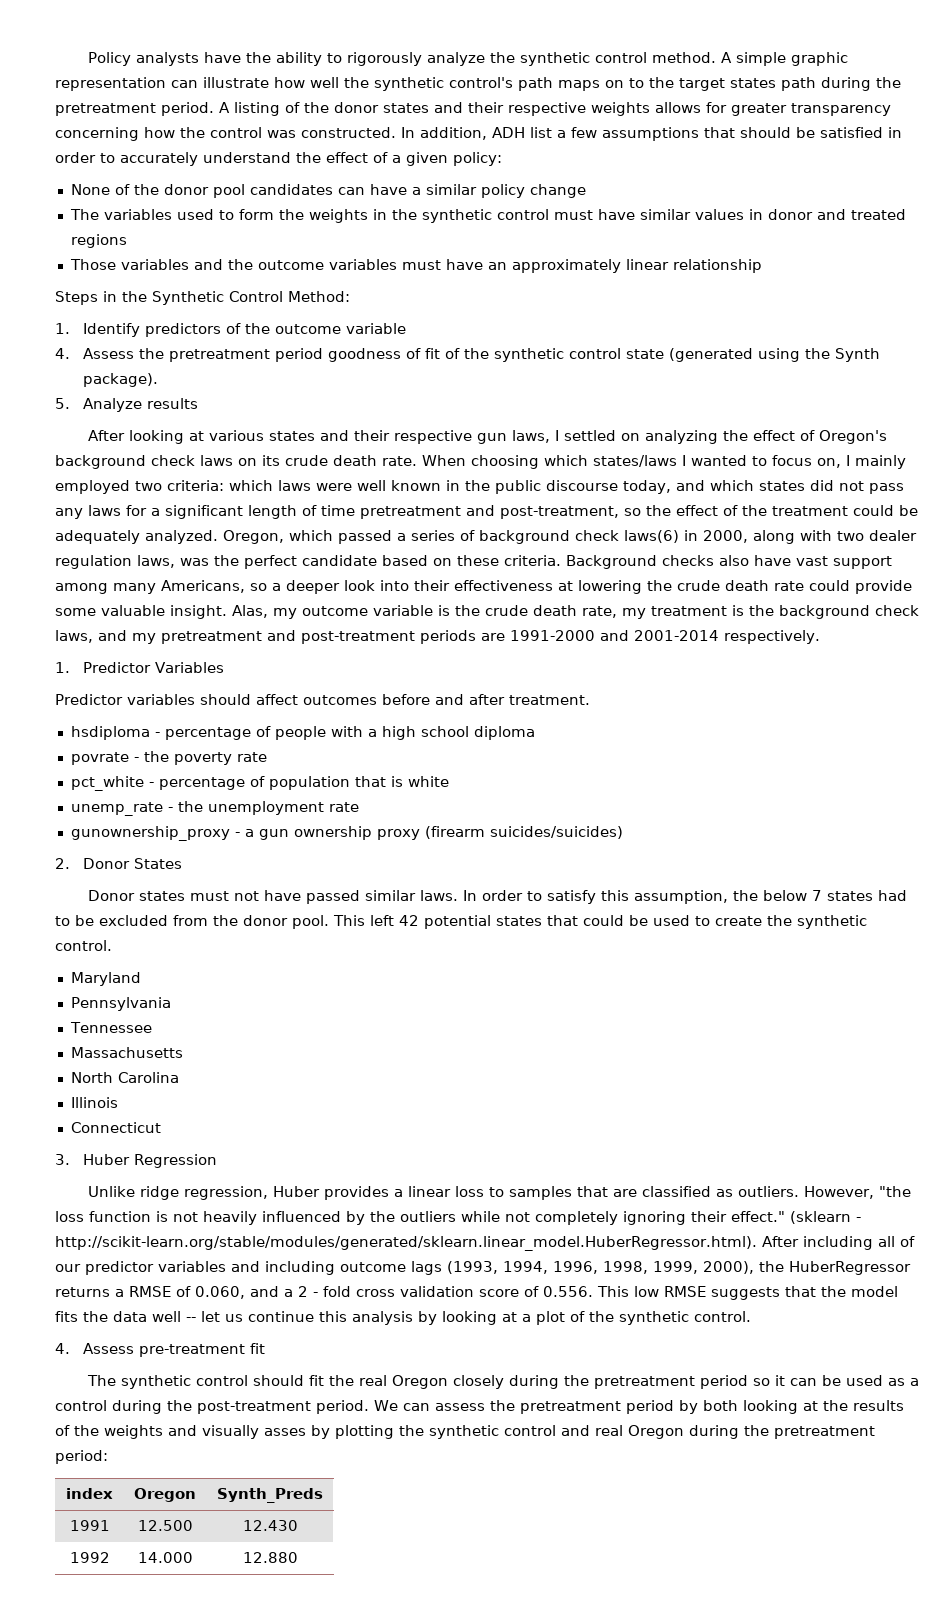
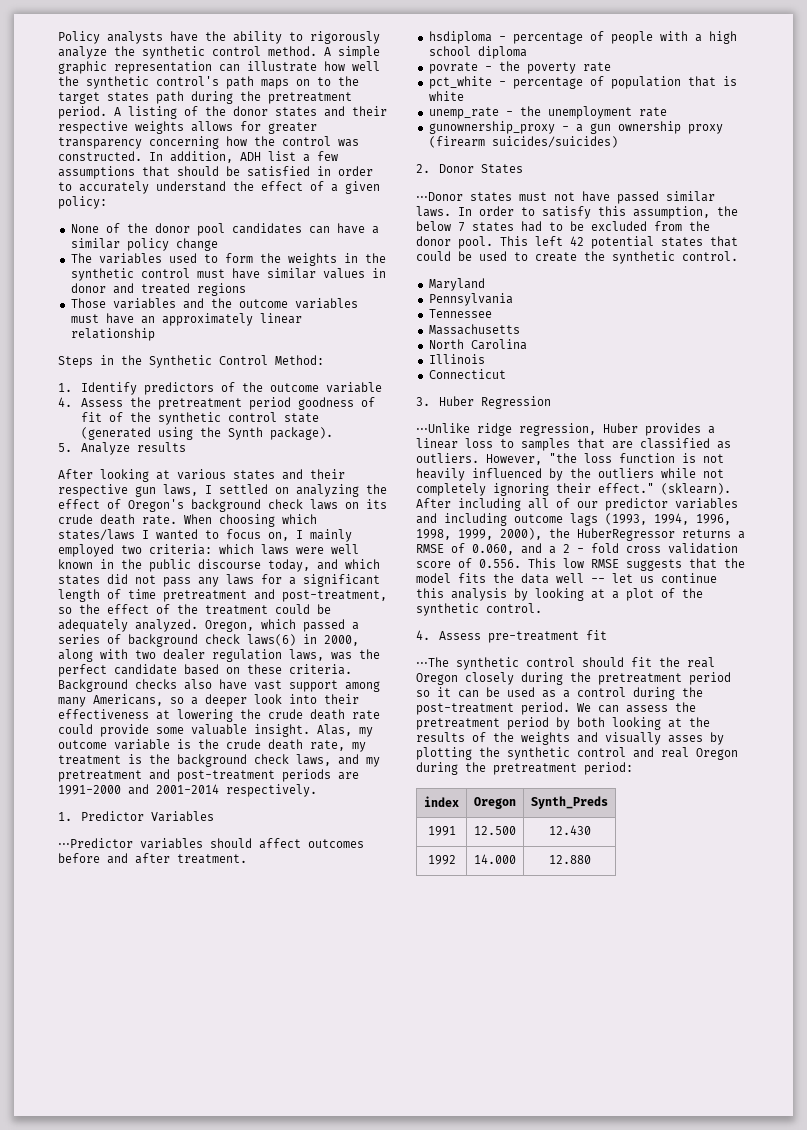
- Predictor variables should affect outcomes before and after treatment.
+ ⋅⋅⋅Predictor variables should affect outcomes before and after treatment.
- Donor states must not have passed similar laws.
+ ⋅⋅⋅Donor states must not have passed similar laws.
- Unlike ridge regression, Huber provides a linear loss to samples that are classified as outliers.
+ ⋅⋅⋅Unlike ridge regression, Huber provides a linear loss to samples that are classified as outliers.
- (sklearn - http://scikit-learn.org/stable/modules/generated/sklearn.linear_model.HuberRegressor.html). After including all of our predictor variables and including outcome lags (1993, 1994, 1996, 1998, 1999, 2000), the HuberRegressor returns a RMSE of 0.060, and a 2 - fold cross validation score of 0.556. This low RMSE suggests that the model fits the data well -- let us continue this analysis by looking at a plot of the synthetic control.
+ (sklearn). After including all of our predictor variables and including outcome lags (1993, 1994, 1996, 1998, 1999, 2000), the HuberRegressor returns a RMSE of 0.060, and a 2 - fold cross validation score of 0.556. This low RMSE suggests that the model fits the data well -- let us continue this analysis by looking at a plot of the synthetic control.
- The synthetic control should fit the real Oregon closely during the pretreatment period so it can be used as a control during the post-treatment period.
+ ⋅⋅⋅The synthetic control should fit the real Oregon closely during the pretreatment period so it can be used as a control during the post-treatment period.

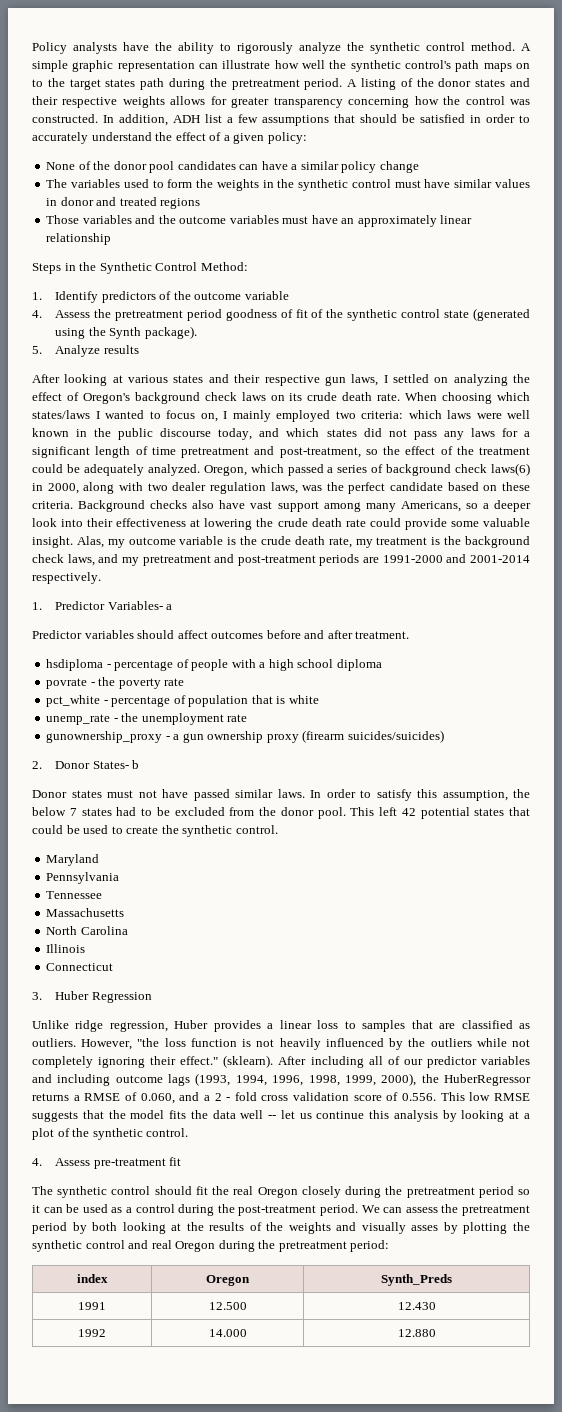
- 1. Predictor Variables
- ⋅⋅⋅Predictor variables should affect outcomes before and after treatment.
+ 1. Predictor Variables- a
+ Predictor variables should affect outcomes before and after treatment.
- 2. Donor States
- ⋅⋅⋅Donor states must not have passed similar laws.
+ 2. Donor States- b
+ Donor states must not have passed similar laws.
- ⋅⋅⋅Unlike ridge regression, Huber provides a linear loss to samples that are classified as outliers.
+ Unlike ridge regression, Huber provides a linear loss to samples that are classified as outliers.
- ⋅⋅⋅The synthetic control should fit the real Oregon closely during the pretreatment period so it can be used as a control during the post-treatment period.
+ The synthetic control should fit the real Oregon closely during the pretreatment period so it can be used as a control during the post-treatment period.

